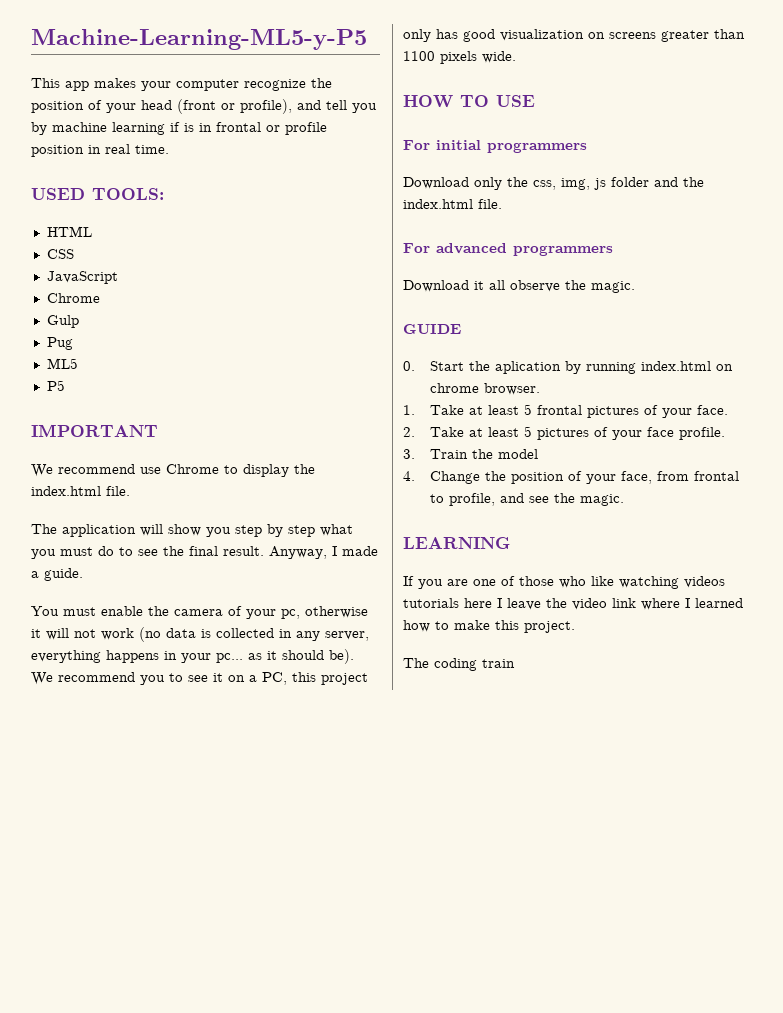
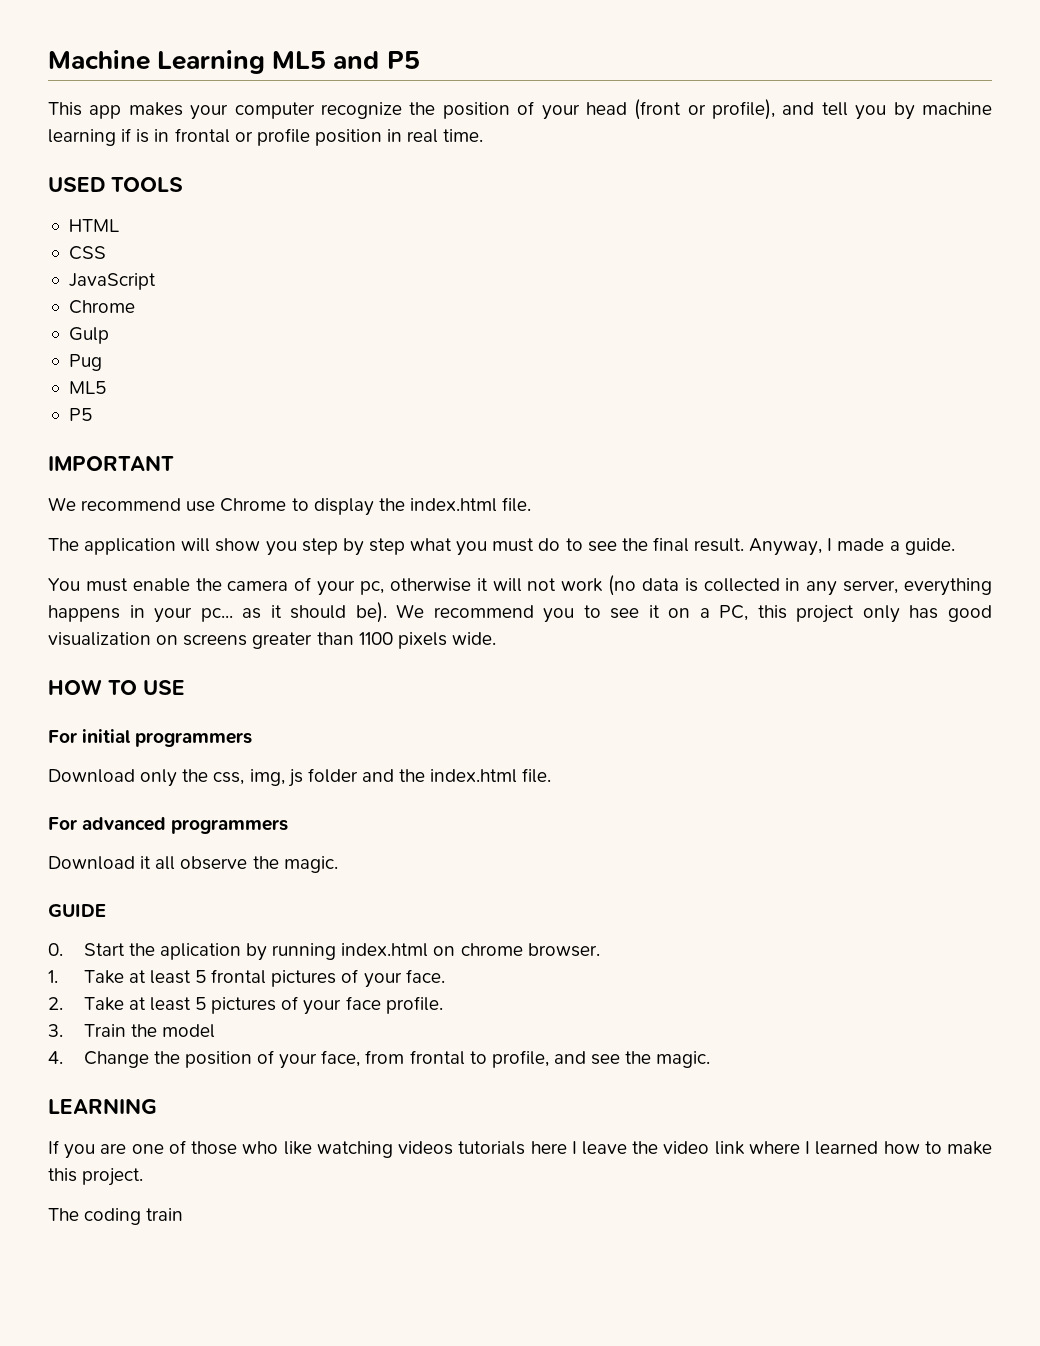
- Machine-Learning-ML5-y-P5
+ Machine Learning ML5 and P5
- USED TOOLS:
+ USED TOOLS

